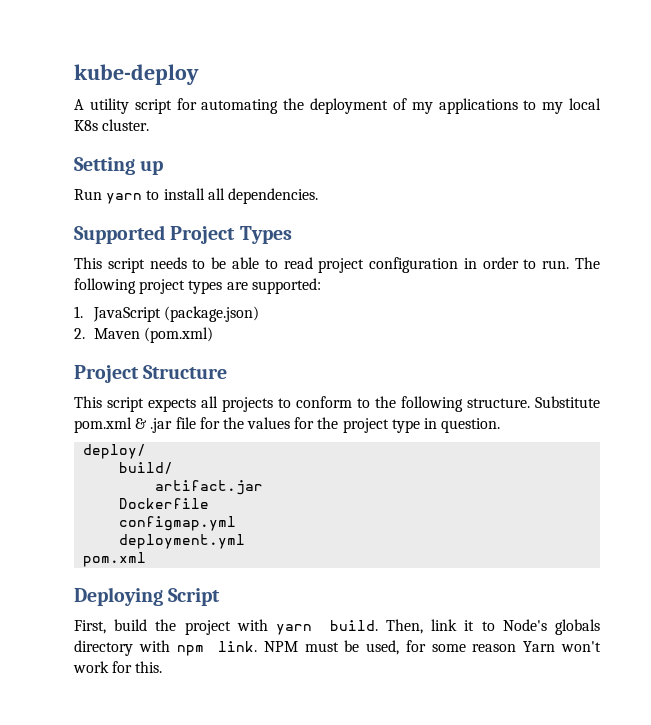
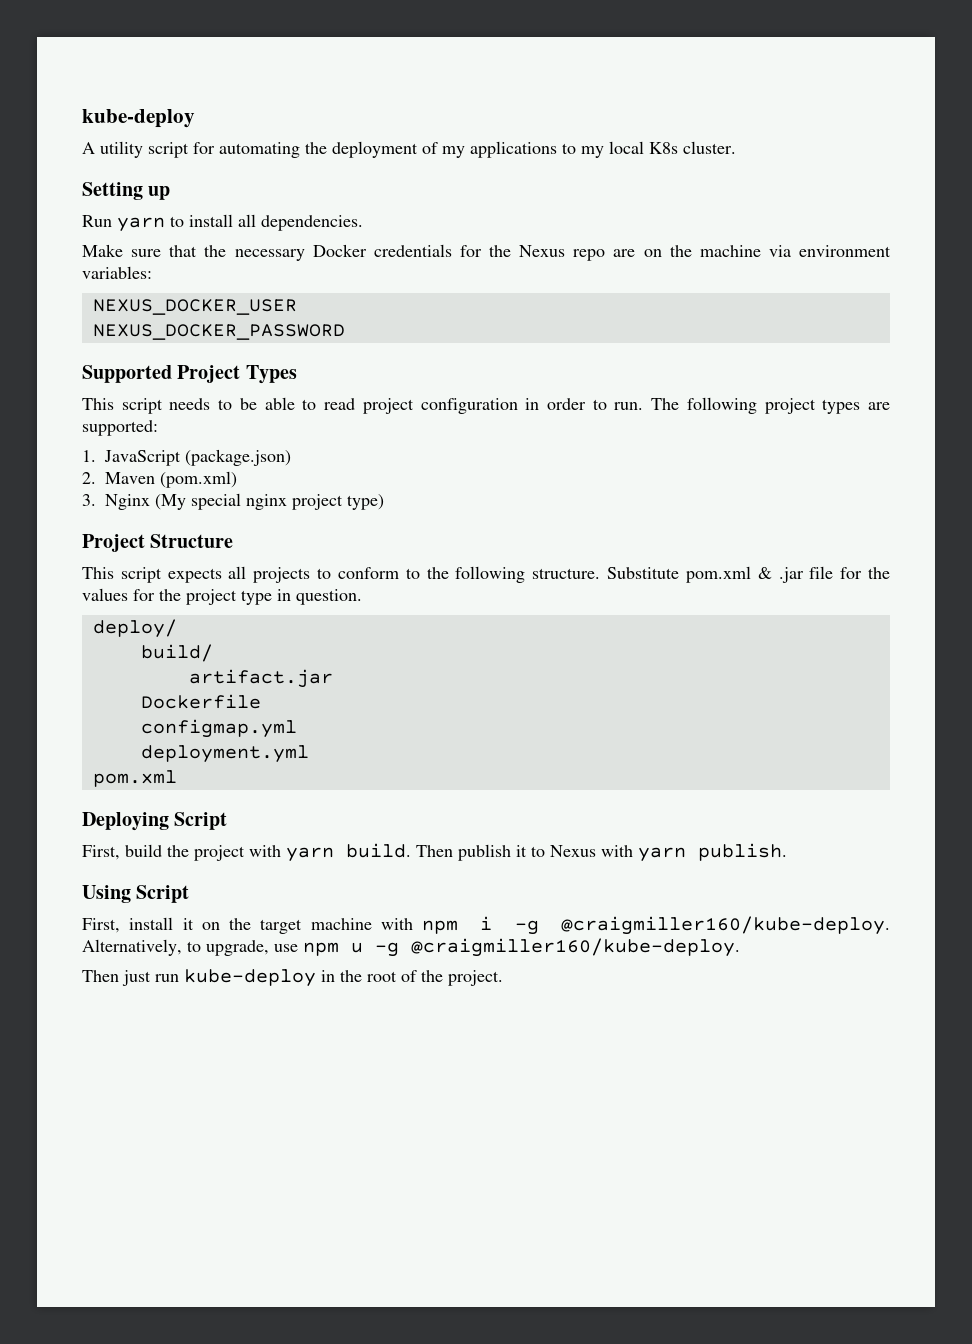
+ Make sure that the necessary Docker credentials for the Nexus repo are on the machine via environment variables:
+ NEXUS_DOCKER_USER
+ NEXUS_DOCKER_PASSWORD
+ 3. Nginx (My special nginx project type)
- Then, link it to Node's globals directory with npm link. NPM must be used, for some reason Yarn won't work for this.
+ Then publish it to Nexus with yarn publish.
+ Using Script
+ First, install it on the target machine with npm i -g @craigmiller160/kube-deploy. Alternatively, to upgrade, use npm u -g @craigmiller160/kube-deploy.
+ Then just run kube-deploy in the root of the project.

